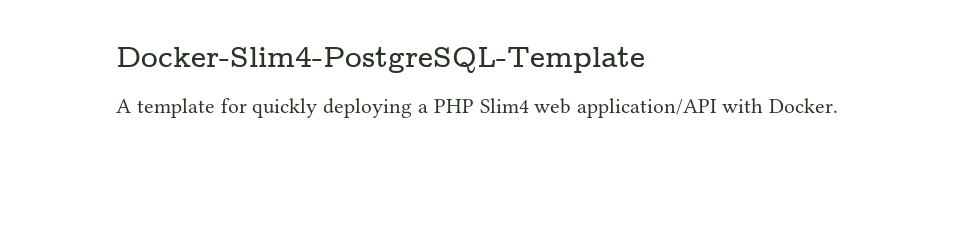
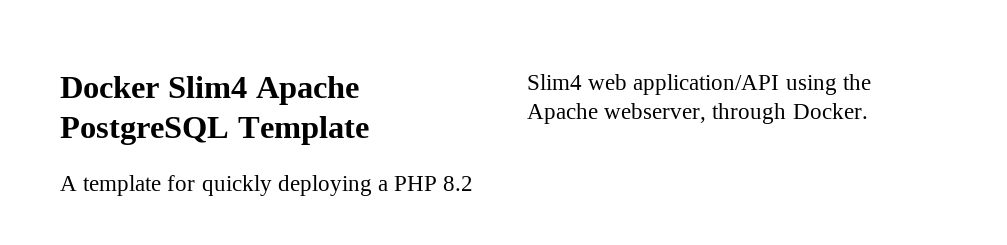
- Docker-Slim4-PostgreSQL-Template
+ Docker Slim4 Apache PostgreSQL Template
- A template for quickly deploying a PHP Slim4 web application/API with Docker.
+ A template for quickly deploying a PHP 8.2 Slim4 web application/API using the Apache webserver, through Docker.

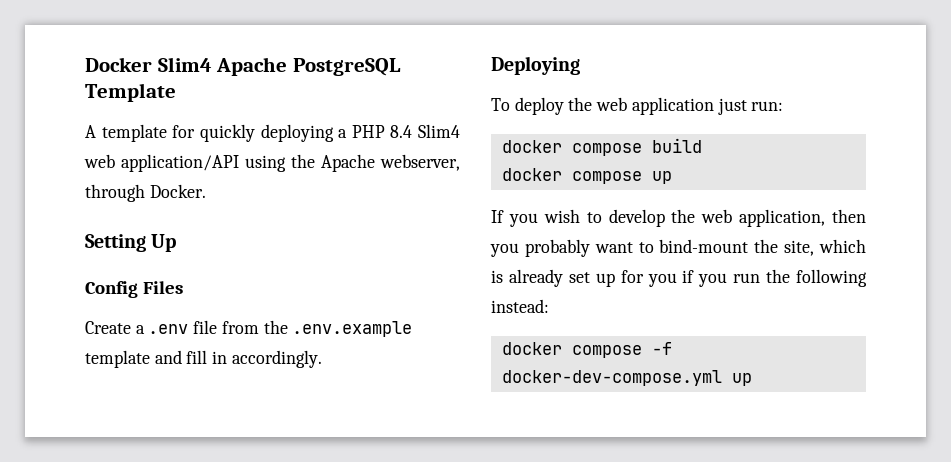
- A template for quickly deploying a PHP 8.2 Slim4 web application/API using the Apache webserver, through Docker.
+ A template for quickly deploying a PHP 8.4 Slim4 web application/API using the Apache webserver, through Docker.
+ Setting Up
+ Config Files
+ Create a .env file from the .env.example template and fill in accordingly.
+ Deploying
+ To deploy the web application just run:
+ docker compose build
+ docker compose up
+ If you wish to develop the web application, then you probably want to bind-mount the site, which is already set up for you if you run the following instead:
+ docker compose -f docker-dev-compose.yml up

